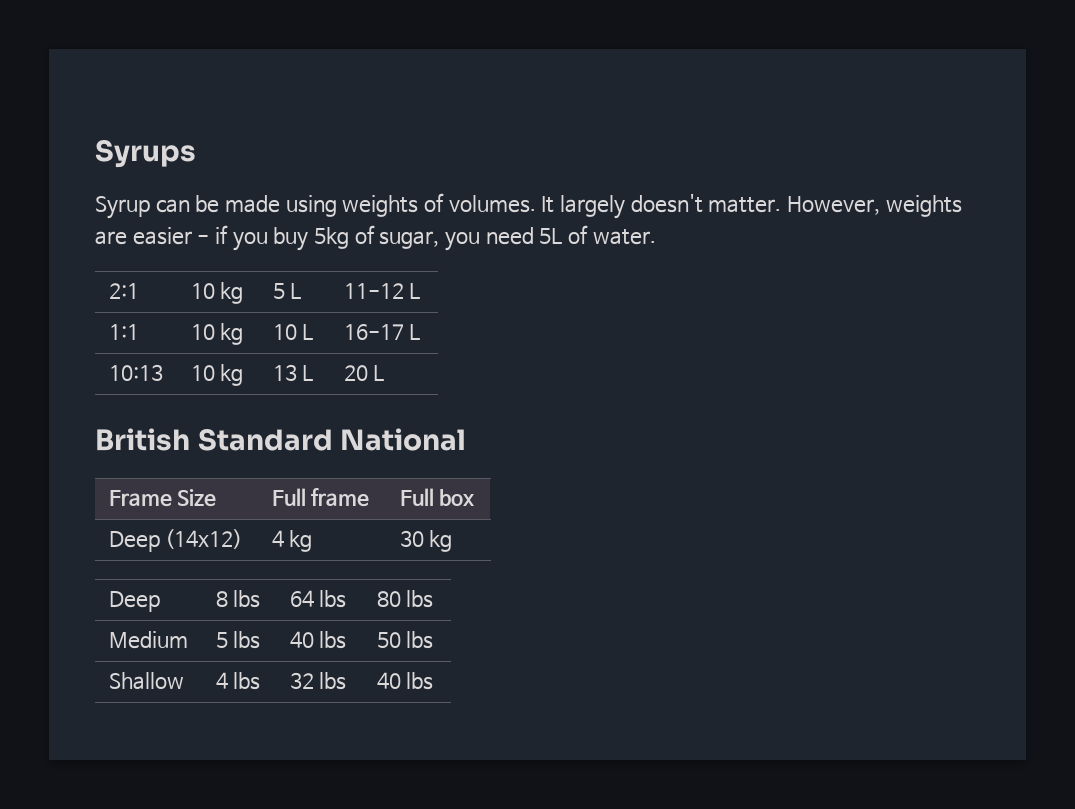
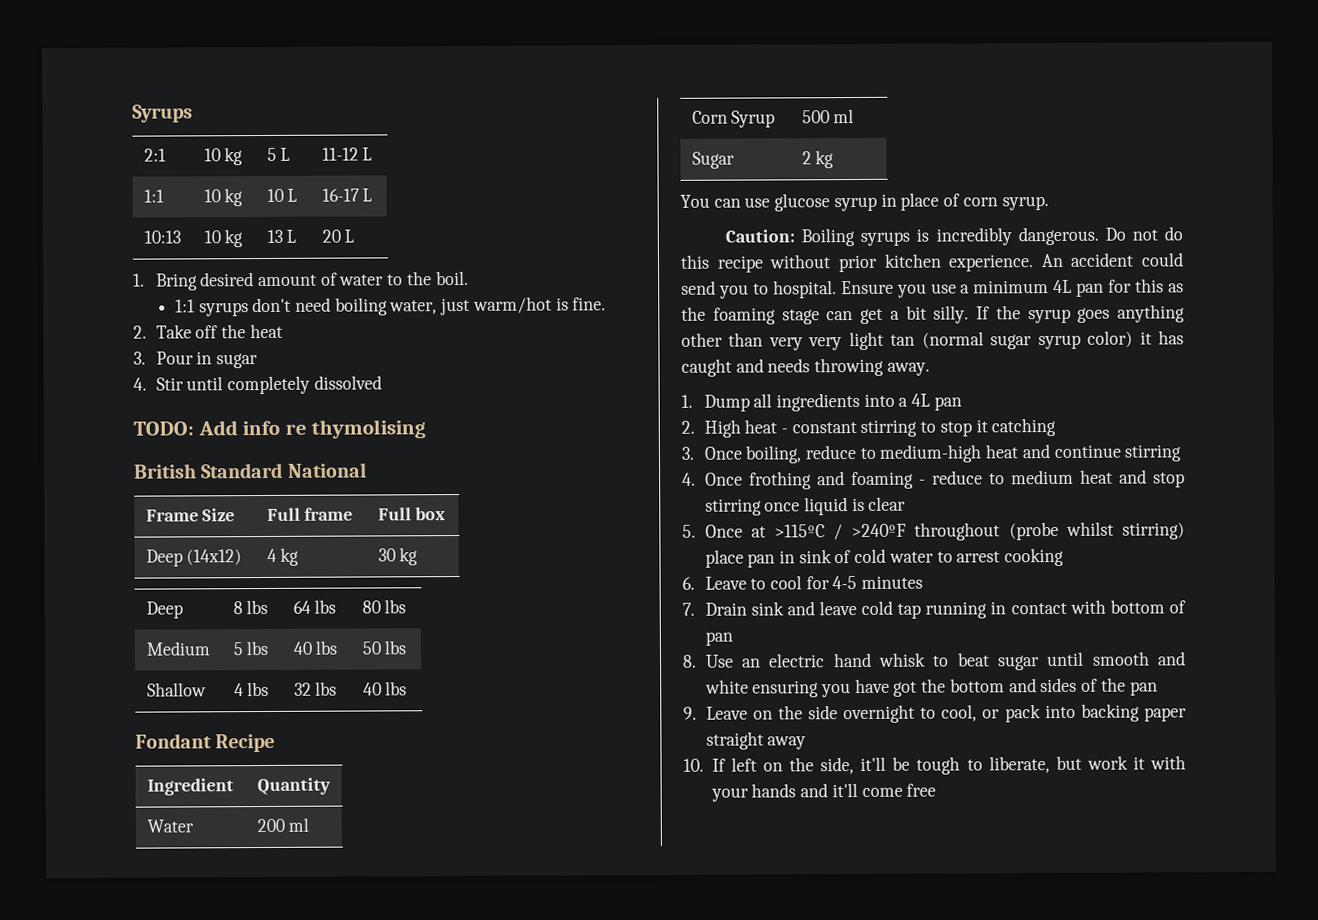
- Syrup can be made using weights of volumes. It largely doesn't matter. However, weights are easier - if you buy 5kg of sugar, you need 5L of water.
+ 1. Bring desired amount of water to the boil.
+ 1:1 syrups don't need boiling water, just warm/hot is fine.
+ 2. Take off the heat
+ 3. Pour in sugar
+ 4. Stir until completely dissolved
+ TODO: Add info re thymolising
+ Fondant Recipe
+ Ingredient | Quantity
+ Water | 200 ml
+ Corn Syrup | 500 ml
+ Sugar | 2 kg
+ You can use glucose syrup in place of corn syrup.
+ Caution: Boiling syrups is incredibly dangerous. Do not do this recipe without prior kitchen experience. An accident could send you to hospital. Ensure you use a minimum 4L pan for this as the foaming stage can get a bit silly. If the syrup goes anything other than very very light tan (normal sugar syrup color) it has caught and needs throwing away.
+ 1. Dump all ingredients into a 4L pan
+ 2. High heat - constant stirring to stop it catching
+ 3. Once boiling, reduce to medium-high heat and continue stirring
+ 4. Once frothing and foaming - reduce to medium heat and stop stirring once liquid is clear
+ 5. Once at >115ºC / >240ºF throughout (probe whilst stirring) place pan in sink of cold water to arrest cooking
+ 6. Leave to cool for 4-5 minutes
+ 7. Drain sink and leave cold tap running in contact with bottom of pan
+ 8. Use an electric hand whisk to beat sugar until smooth and white ensuring you have got the bottom and sides of the pan
+ 9. Leave on the side overnight to cool, or pack into backing paper straight away
+ 10. If left on the side, it'll be tough to liberate, but work it with your hands and it'll come free

